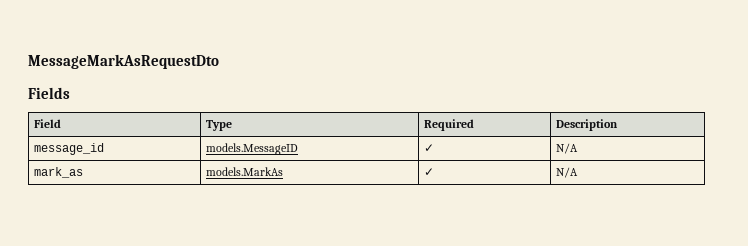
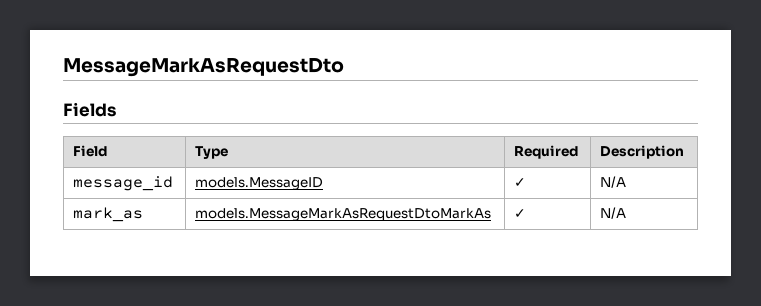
- mark_as | models.MarkAs | ✓ | N/A
+ mark_as | models.MessageMarkAsRequestDtoMarkAs | ✓ | N/A

